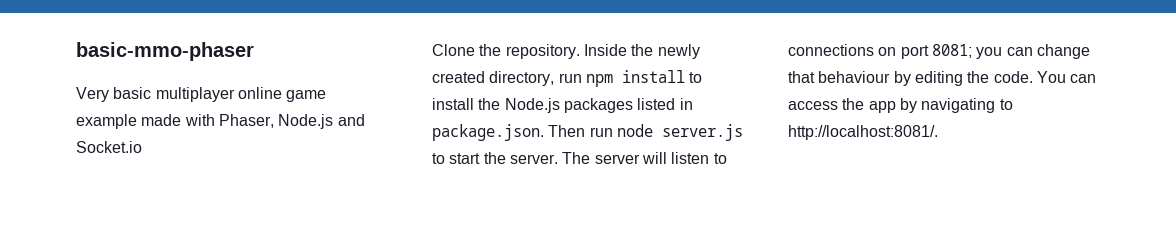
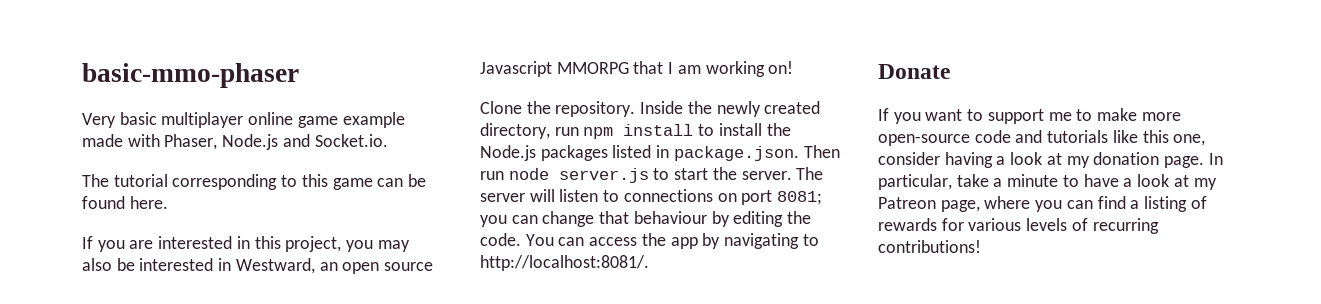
- Very basic multiplayer online game example made with Phaser, Node.js and Socket.io
+ Very basic multiplayer online game example made with Phaser, Node.js and Socket.io.
+ The tutorial corresponding to this game can be found here.
+ If you are interested in this project, you may also be interested in Westward, an open source Javascript MMORPG that I am working on!
+ Donate
+ If you want to support me to make more open-source code and tutorials like this one, consider having a look at my donation page. In particular, take a minute to have a look at my Patreon page, where you can find a listing of rewards for various levels of recurring contributions!

